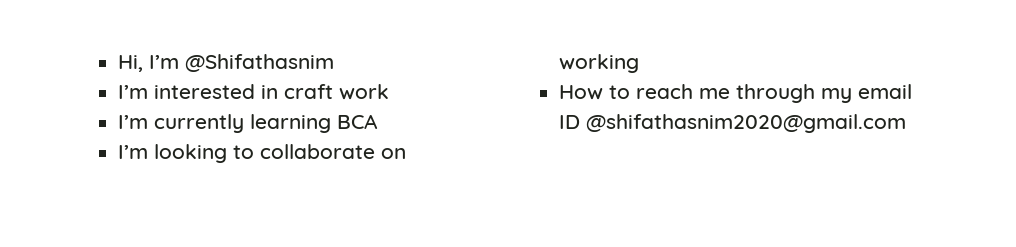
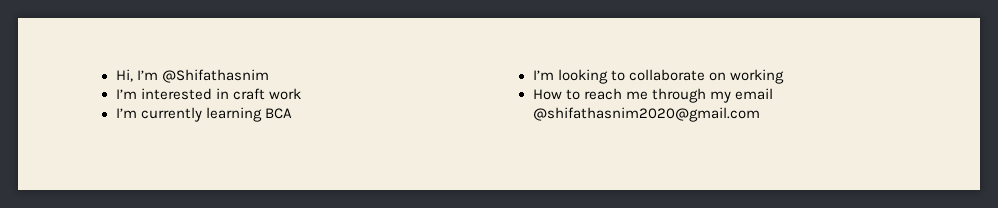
- How to reach me through my email ID @shifathasnim2020@gmail.com
+ How to reach me through my email @shifathasnim2020@gmail.com

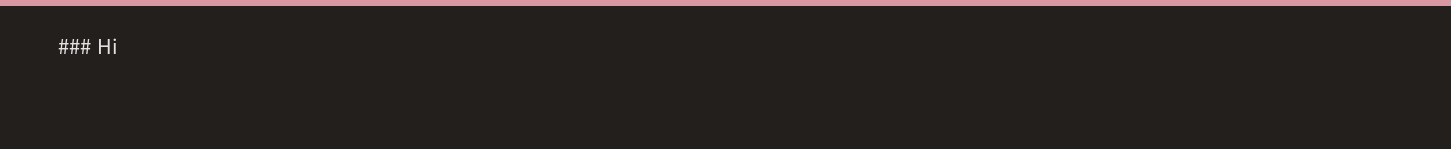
- Hi, I’m @Shifathasnim
- I’m interested in craft work
- I’m currently learning BCA
- I’m looking to collaborate on working
- How to reach me through my email @shifathasnim2020@gmail.com
+ ### Hi

